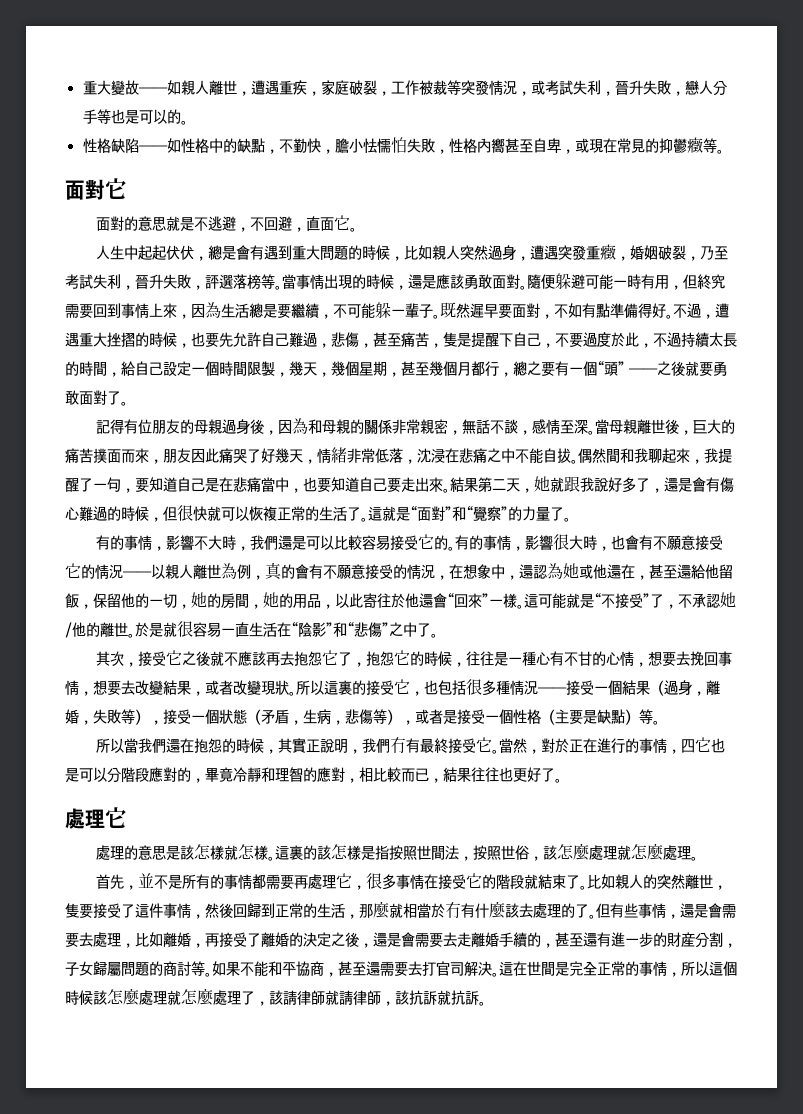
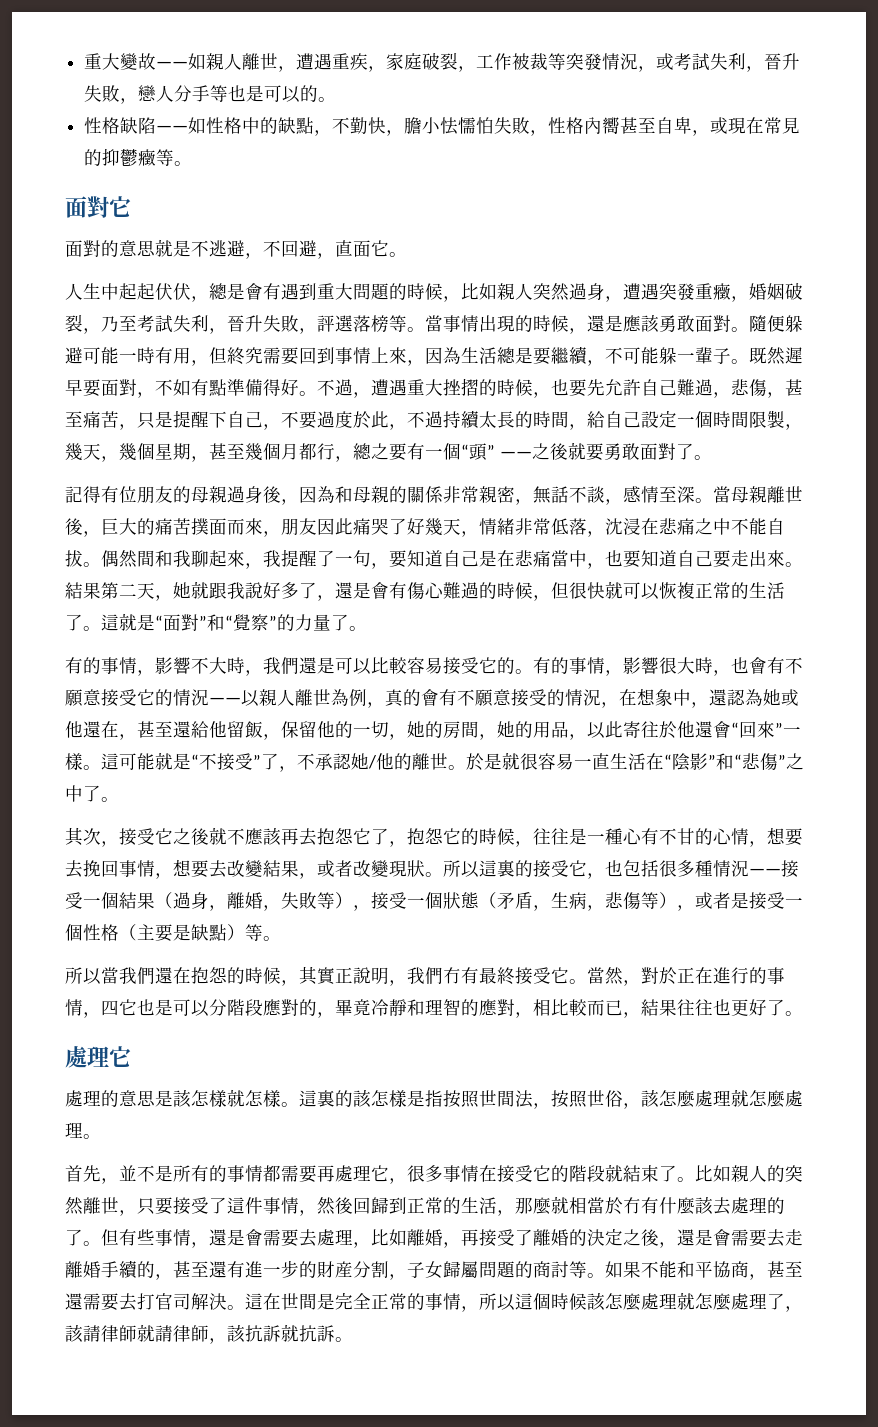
- 不過，遭遇重大挫摺的時候，也要先允許自己難過，悲傷，甚至痛苦，隻是提醒下自己，不要過度於此，不過持續太長的時間，給自己設定一個時間限製，幾天，幾個星期，甚至幾個月都行，總之要有一個“頭” ——之後就要勇敢面對了。
+ 不過，遭遇重大挫摺的時候，也要先允許自己難過，悲傷，甚至痛苦，只是提醒下自己，不要過度於此，不過持續太長的時間，給自己設定一個時間限製，幾天，幾個星期，甚至幾個月都行，總之要有一個“頭” ——之後就要勇敢面對了。
- 比如親人的突然離世，隻要接受了這件事情，然後回歸到正常的生活，那麼就相當於冇有什麼該去處理的了。
+ 比如親人的突然離世，只要接受了這件事情，然後回歸到正常的生活，那麼就相當於冇有什麼該去處理的了。

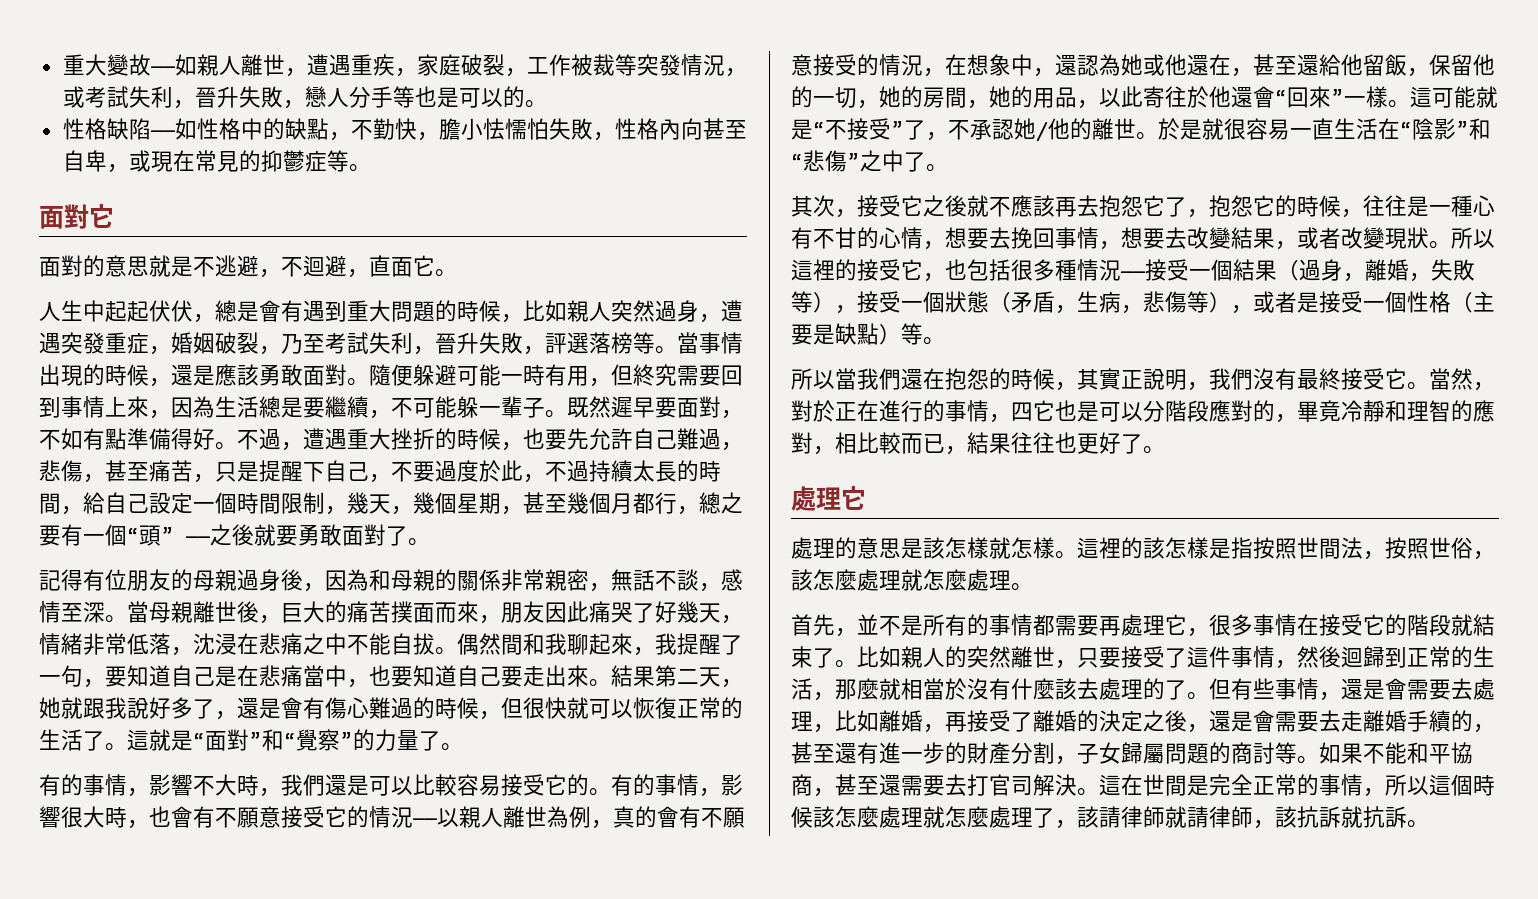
- 性格缺陷——如性格中的缺點，不勤快，膽小怯懦怕失敗，性格內嚮甚至自卑，或現在常見的抑鬱癥等。
+ 性格缺陷——如性格中的缺點，不勤快，膽小怯懦怕失敗，性格內向甚至自卑，或現在常見的抑鬱症等。
- 面對的意思就是不逃避，不回避，直面它。
+ 面對的意思就是不逃避，不迴避，直面它。
- 人生中起起伏伏，總是會有遇到重大問題的時候，比如親人突然過身，遭遇突發重癥，婚姻破裂，乃至考試失利，晉升失敗，評選落榜等。
+ 人生中起起伏伏，總是會有遇到重大問題的時候，比如親人突然過身，遭遇突發重症，婚姻破裂，乃至考試失利，晉升失敗，評選落榜等。
- 不過，遭遇重大挫摺的時候，也要先允許自己難過，悲傷，甚至痛苦，只是提醒下自己，不要過度於此，不過持續太長的時間，給自己設定一個時間限製，幾天，幾個星期，甚至幾個月都行，總之要有一個“頭” ——之後就要勇敢面對了。
+ 不過，遭遇重大挫折的時候，也要先允許自己難過，悲傷，甚至痛苦，只是提醒下自己，不要過度於此，不過持續太長的時間，給自己設定一個時間限制，幾天，幾個星期，甚至幾個月都行，總之要有一個“頭” ——之後就要勇敢面對了。
- 結果第二天，她就跟我說好多了，還是會有傷心難過的時候，但很快就可以恢複正常的生活了。
+ 結果第二天，她就跟我說好多了，還是會有傷心難過的時候，但很快就可以恢復正常的生活了。
- 所以這裏的接受它，也包括很多種情況——接受一個結果（過身，離婚，失敗等），接受一個狀態（矛盾，生病，悲傷等），或者是接受一個性格（主要是缺點）等。
+ 所以這裡的接受它，也包括很多種情況——接受一個結果（過身，離婚，失敗等），接受一個狀態（矛盾，生病，悲傷等），或者是接受一個性格（主要是缺點）等。
- 所以當我們還在抱怨的時候，其實正說明，我們冇有最終接受它。
+ 所以當我們還在抱怨的時候，其實正說明，我們沒有最終接受它。
- 這裏的該怎樣是指按照世間法，按照世俗，該怎麼處理就怎麼處理。
+ 這裡的該怎樣是指按照世間法，按照世俗，該怎麼處理就怎麼處理。
- 比如親人的突然離世，只要接受了這件事情，然後回歸到正常的生活，那麼就相當於冇有什麼該去處理的了。
+ 比如親人的突然離世，只要接受了這件事情，然後迴歸到正常的生活，那麼就相當於沒有什麼該去處理的了。
- 但有些事情，還是會需要去處理，比如離婚，再接受了離婚的決定之後，還是會需要去走離婚手續的，甚至還有進一步的財産分割，子女歸屬問題的商討等。
+ 但有些事情，還是會需要去處理，比如離婚，再接受了離婚的決定之後，還是會需要去走離婚手續的，甚至還有進一步的財產分割，子女歸屬問題的商討等。

